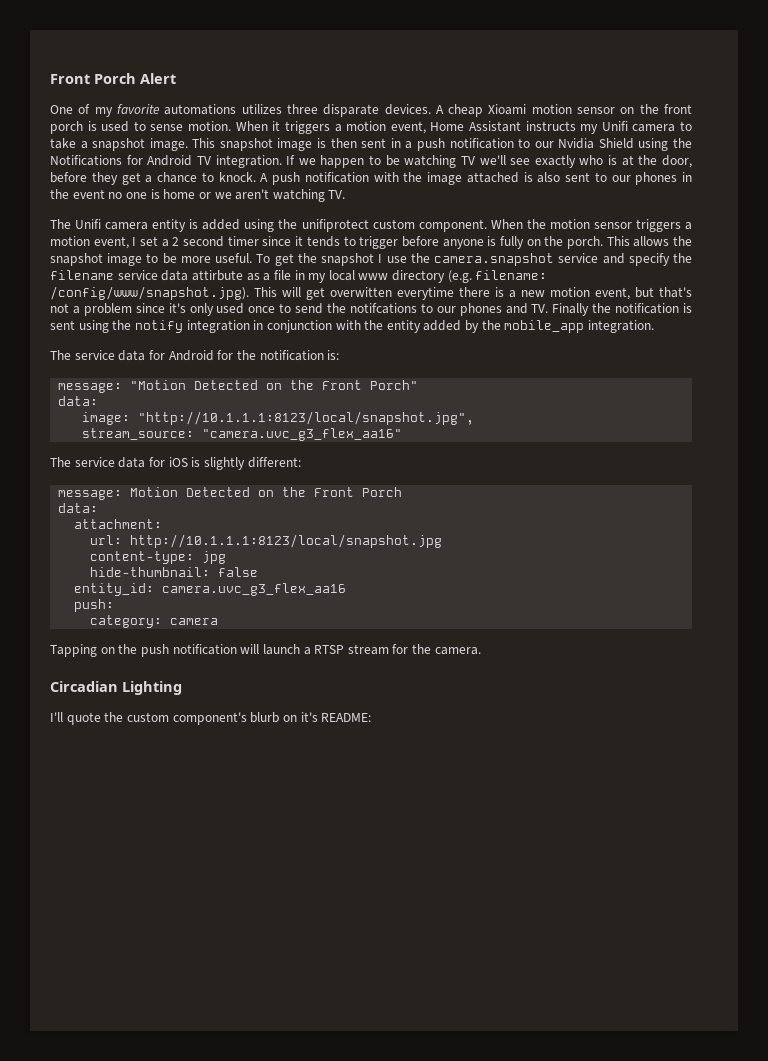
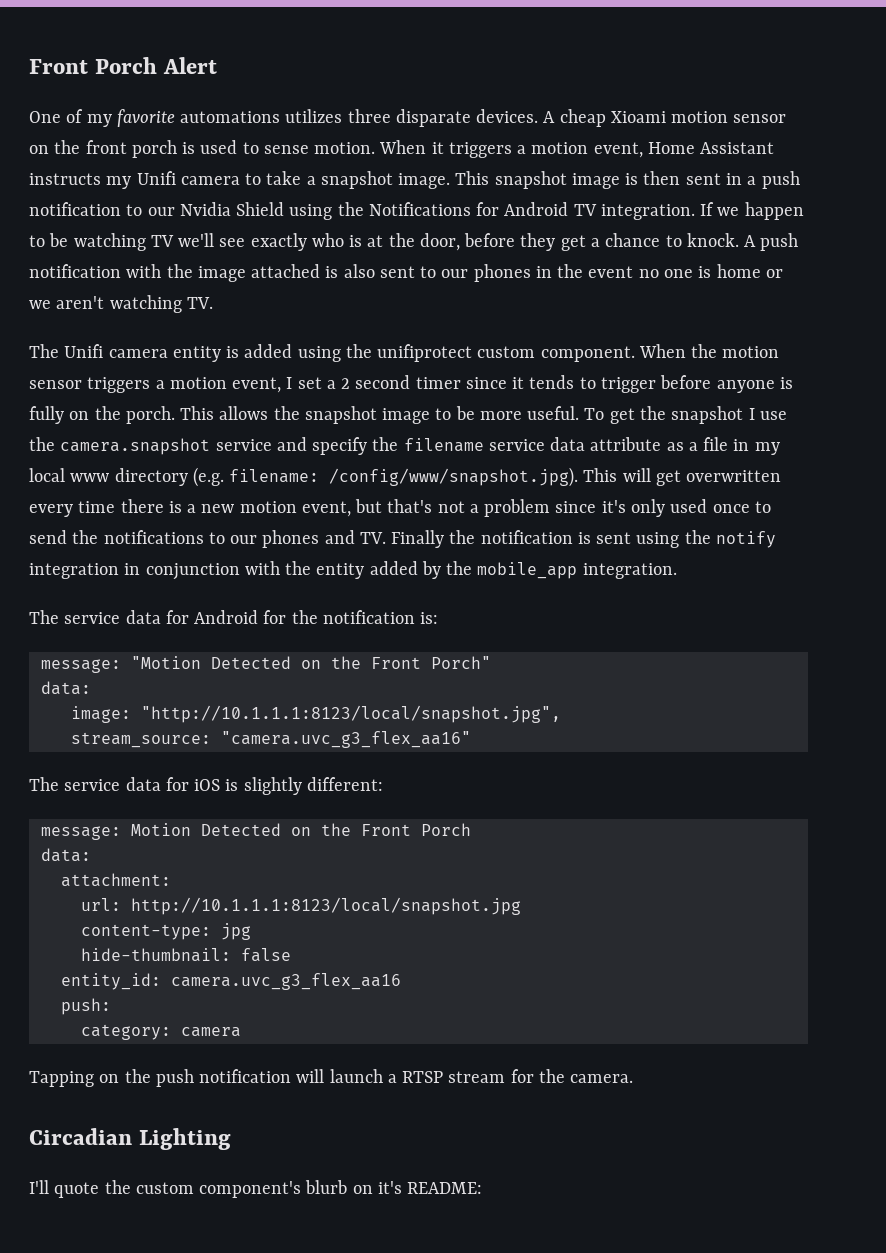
- To get the snapshot I use the camera.snapshot service and specify the filename service data attirbute as a file in my local www directory (e.g. filename:
+ To get the snapshot I use the camera.snapshot service and specify the filename service data attribute as a file in my local www directory (e.g. filename:
- /config/www/snapshot.jpg). This will get overwitten everytime there is a new motion event, but that's not a problem since it's only used once to send the notifcations to our phones and TV. Finally the notification is sent using the notify integration in conjunction with the entity added by the mobile_app integration.
+ /config/www/snapshot.jpg). This will get overwritten every time there is a new motion event, but that's not a problem since it's only used once to send the notifications to our phones and TV. Finally the notification is sent using the notify integration in conjunction with the entity added by the mobile_app integration.

